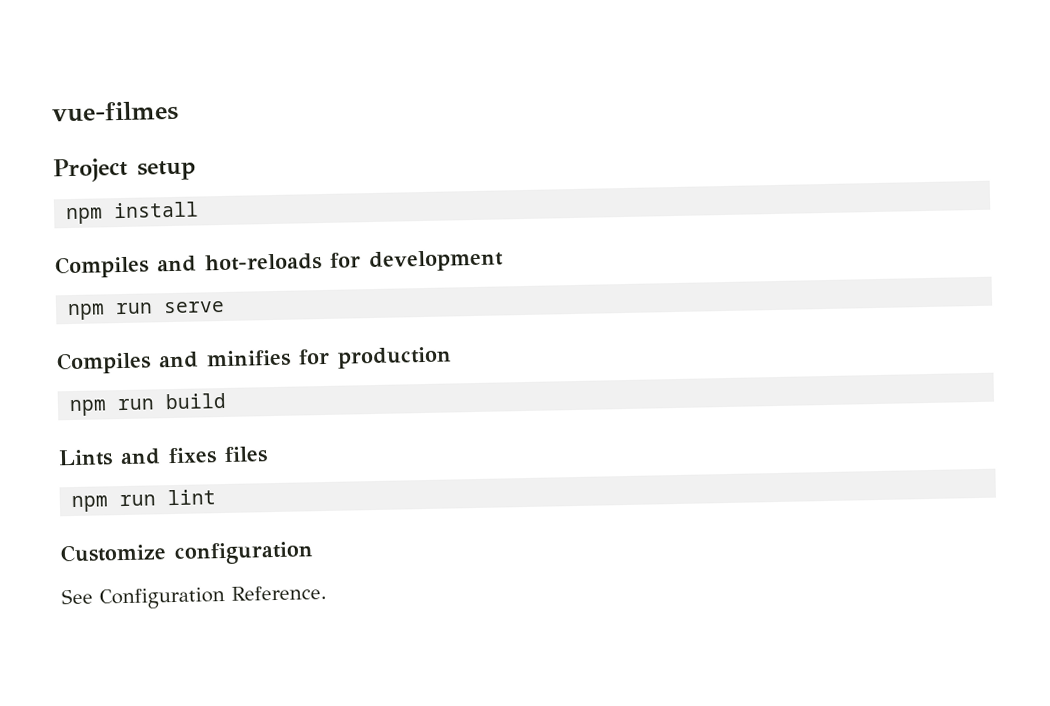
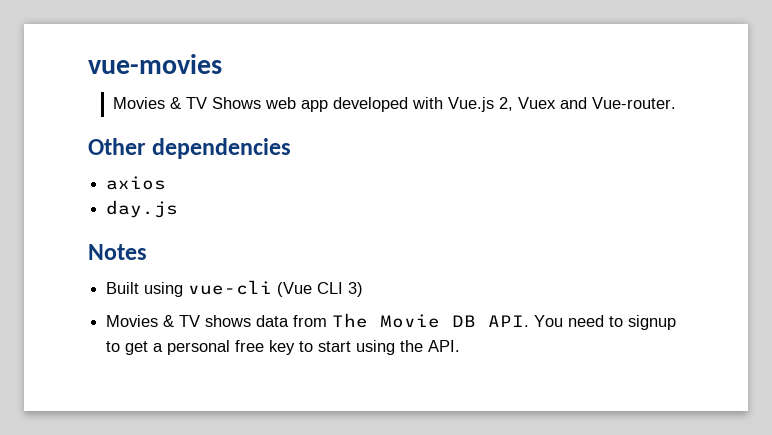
- vue-filmes
- Project setup
- npm install
- Compiles and hot-reloads for development
- npm run serve
- Compiles and minifies for production
- npm run build
- Lints and fixes files
- npm run lint
- Customize configuration
- See Configuration Reference.
+ vue-movies
+ Movies & TV Shows web app developed with Vue.js 2, Vuex and Vue-router.
+ Other dependencies
+ axios
+ day.js
+ Notes
+ Built using vue-cli (Vue CLI 3)
+ Movies & TV shows data from The Movie DB API. You need to signup to get a personal free key to start using the API.

